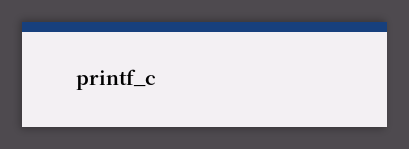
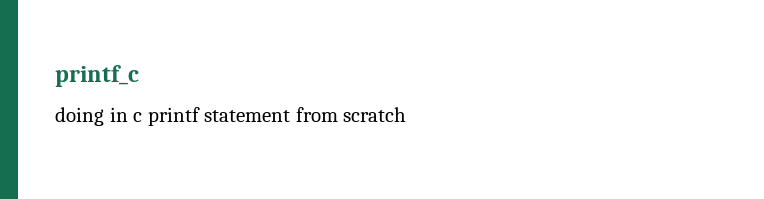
+ doing in c printf statement from scratch

